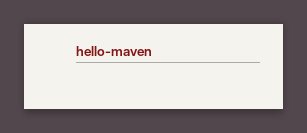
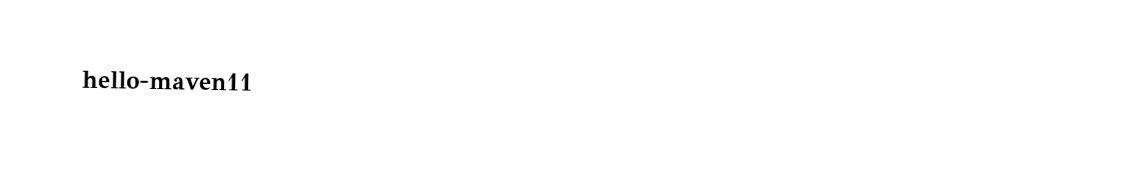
- hello-maven
+ hello-maven11

